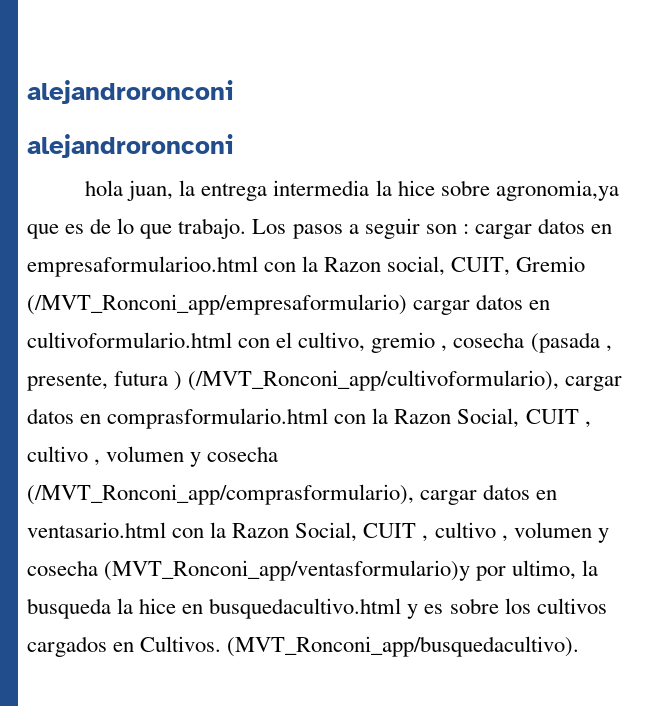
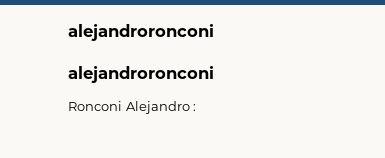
- hola juan, la entrega intermedia la hice sobre agronomia,ya que es de lo que trabajo. Los pasos a seguir son : cargar datos en empresaformularioo.html con la Razon social, CUIT, Gremio (/MVT_Ronconi_app/empresaformulario) cargar datos en cultivoformulario.html con el cultivo, gremio , cosecha (pasada , presente, futura ) (/MVT_Ronconi_app/cultivoformulario), cargar datos en comprasformulario.html con la Razon Social, CUIT , cultivo , volumen y cosecha (/MVT_Ronconi_app/comprasformulario), cargar datos en ventasario.html con la Razon Social, CUIT , cultivo , volumen y cosecha (MVT_Ronconi_app/ventasformulario)y por ultimo, la busqueda la hice en busquedacultivo.html y es sobre los cultivos cargados en Cultivos. (MVT_Ronconi_app/busquedacultivo).
+ Ronconi Alejandro :

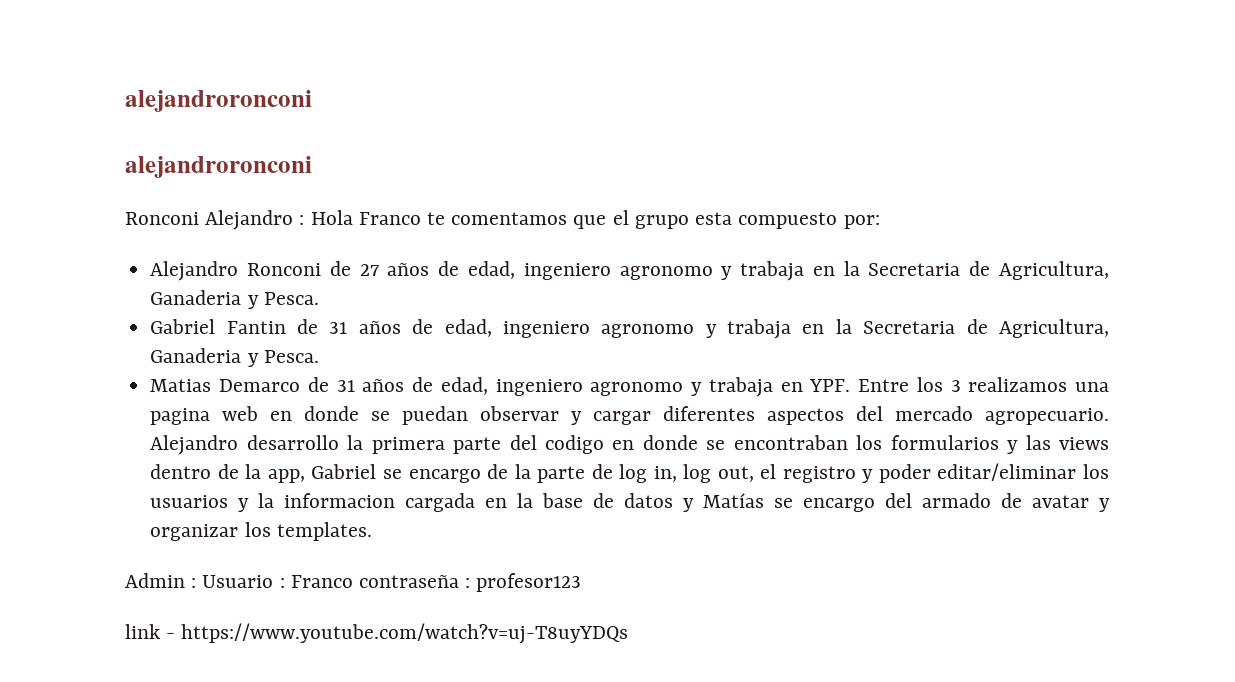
- Ronconi Alejandro :
+ Ronconi Alejandro : Hola Franco te comentamos que el grupo esta compuesto por:
+ Alejandro Ronconi de 27 años de edad, ingeniero agronomo y trabaja en la Secretaria de Agricultura, Ganaderia y Pesca.
+ Gabriel Fantin de 31 años de edad, ingeniero agronomo y trabaja en la Secretaria de Agricultura, Ganaderia y Pesca.
+ Matias Demarco de 31 años de edad, ingeniero agronomo y trabaja en YPF. Entre los 3 realizamos una pagina web en donde se puedan observar y cargar diferentes aspectos del mercado agropecuario. Alejandro desarrollo la primera parte del codigo en donde se encontraban los formularios y las views dentro de la app, Gabriel se encargo de la parte de log in, log out, el registro y poder editar/eliminar los usuarios y la informacion cargada en la base de datos y Matías se encargo del armado de avatar y organizar los templates.
+ Admin : Usuario : Franco contraseña : profesor123
+ link - https://www.youtube.com/watch?v=uj-T8uyYDQs

